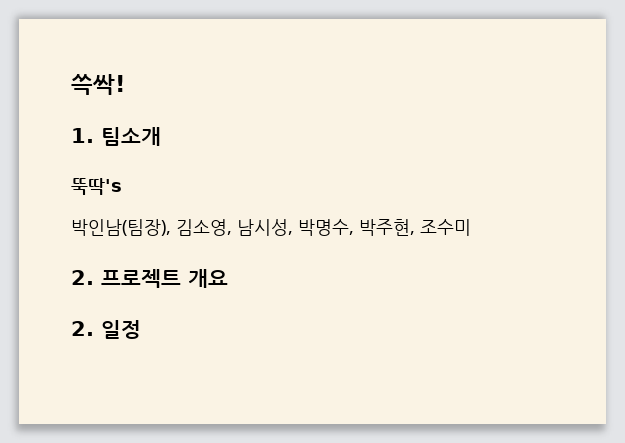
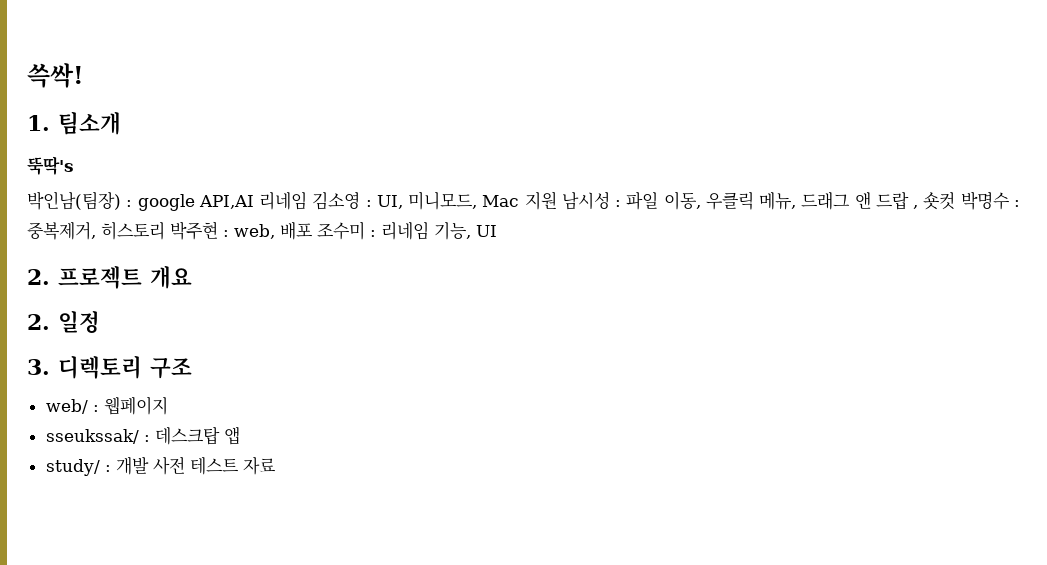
- 박인남(팀장), 김소영, 남시성, 박명수, 박주현, 조수미
+ 박인남(팀장) : google API,AI 리네임 김소영 : UI, 미니모드, Mac 지원 남시성 : 파일 이동, 우클릭 메뉴, 드래그 앤 드랍 , 숏컷 박명수 : 중복제거, 히스토리 박주현 : web, 배포 조수미 : 리네임 기능, UI
+ 3. 디렉토리 구조
+ web/ : 웹페이지
+ sseukssak/ : 데스크탑 앱
+ study/ : 개발 사전 테스트 자료

